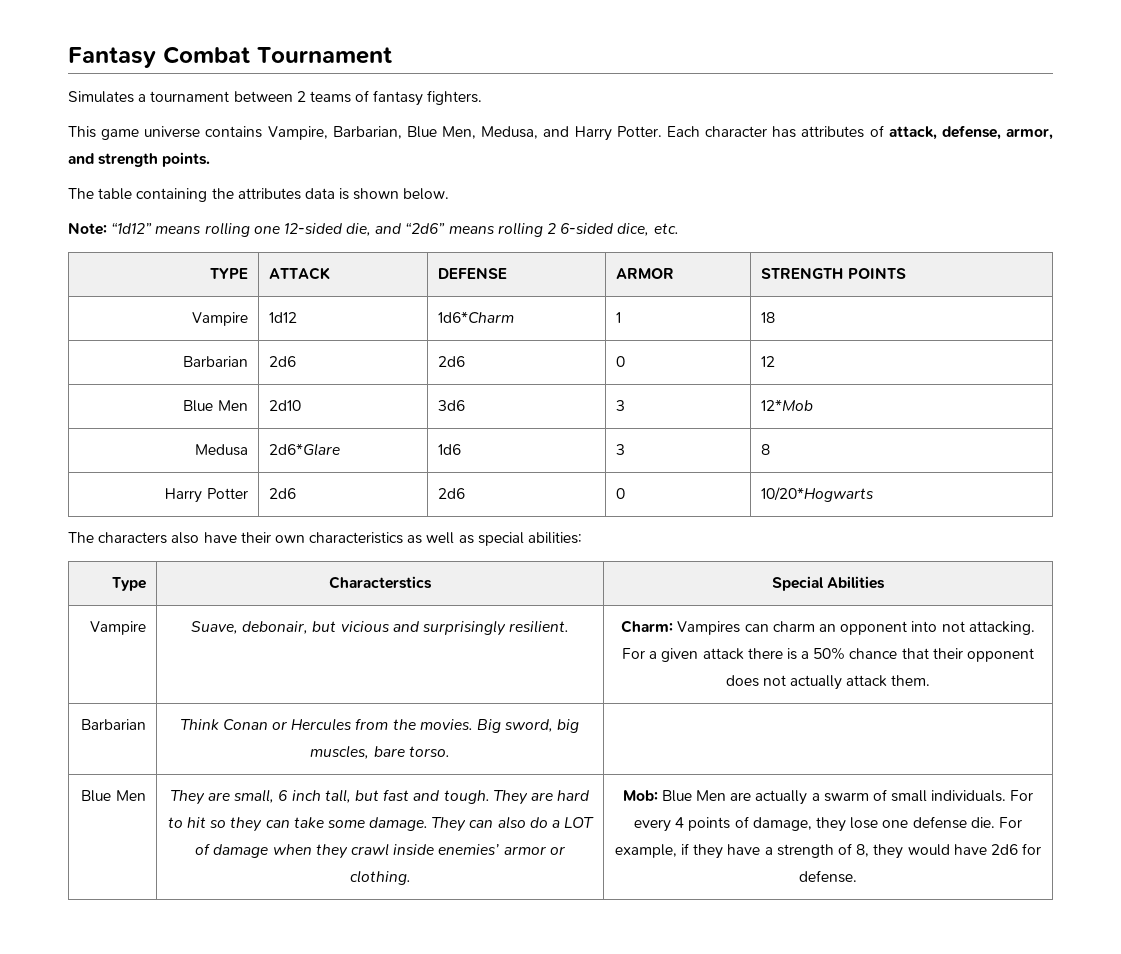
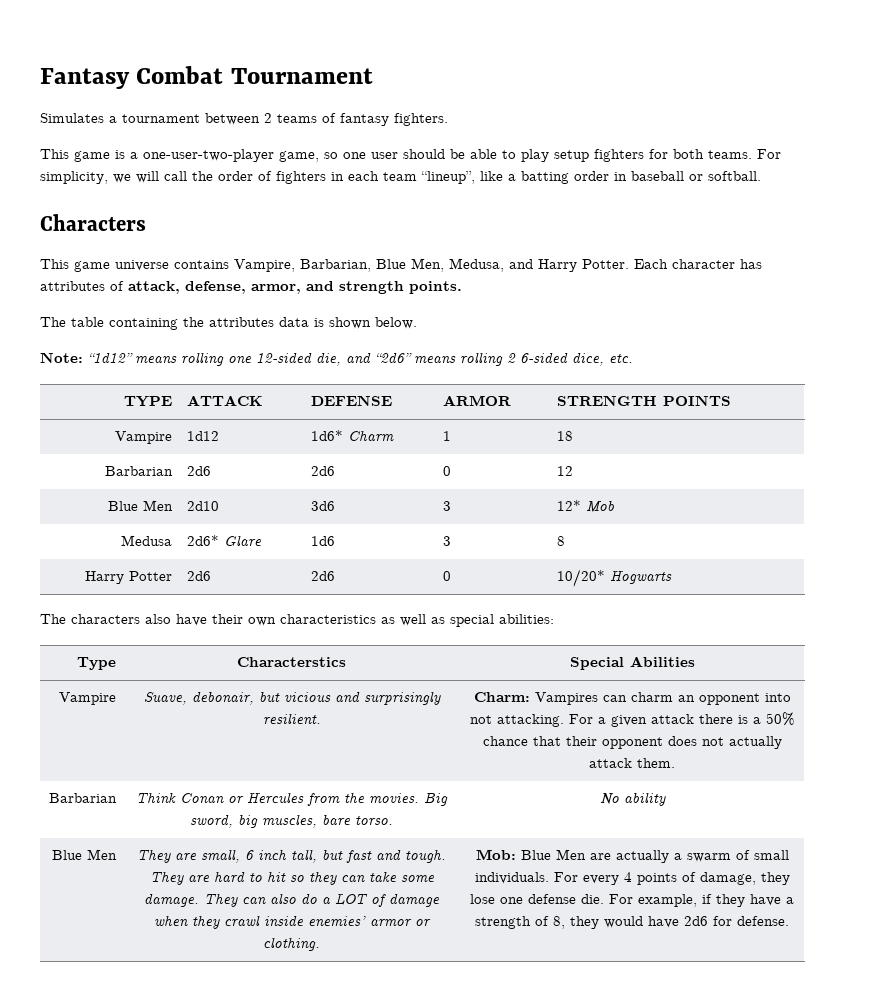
+ This game is a one-user-two-player game, so one user should be able to play setup fighters for both teams. For simplicity, we will call the order of fighters in each team “lineup”, like a batting order in baseball or softball.
+ Characters
- Vampire | 1d12 | 1d6*Charm | 1 | 18
+ Vampire | 1d12 | 1d6* Charm | 1 | 18
- Blue Men | 2d10 | 3d6 | 3 | 12*Mob
+ Blue Men | 2d10 | 3d6 | 3 | 12* Mob
- Medusa | 2d6*Glare | 1d6 | 3 | 8
+ Medusa | 2d6* Glare | 1d6 | 3 | 8
- Harry Potter | 2d6 | 2d6 | 0 | 10/20*Hogwarts
+ Harry Potter | 2d6 | 2d6 | 0 | 10/20* Hogwarts
- Barbarian | Think Conan or Hercules from the movies. Big sword, big muscles, bare torso. |
+ Barbarian | Think Conan or Hercules from the movies. Big sword, big muscles, bare torso. | No ability

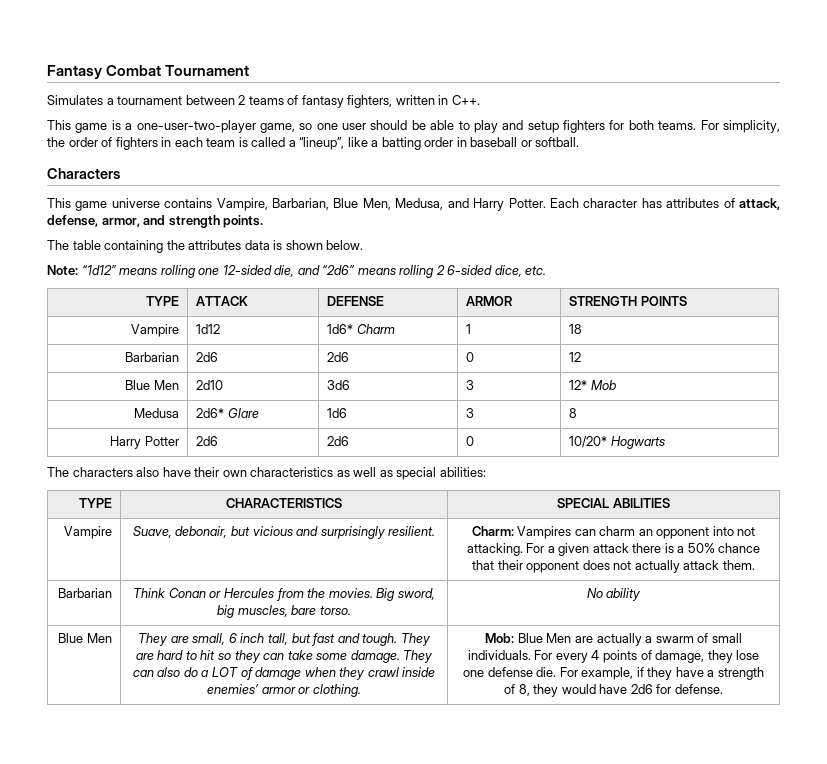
- Simulates a tournament between 2 teams of fantasy fighters.
+ Simulates a tournament between 2 teams of fantasy fighters, written in C++.
- This game is a one-user-two-player game, so one user should be able to play setup fighters for both teams.
+ This game is a one-user-two-player game, so one user should be able to play and setup fighters for both teams.
- For simplicity, we will call the order of fighters in each team “lineup”, like a batting order in baseball or softball.
+ For simplicity, the order of fighters in each team is called a “lineup”, like a batting order in baseball or softball.
- Type | Characterstics | Special Abilities
+ TYPE | CHARACTERISTICS | SPECIAL ABILITIES

